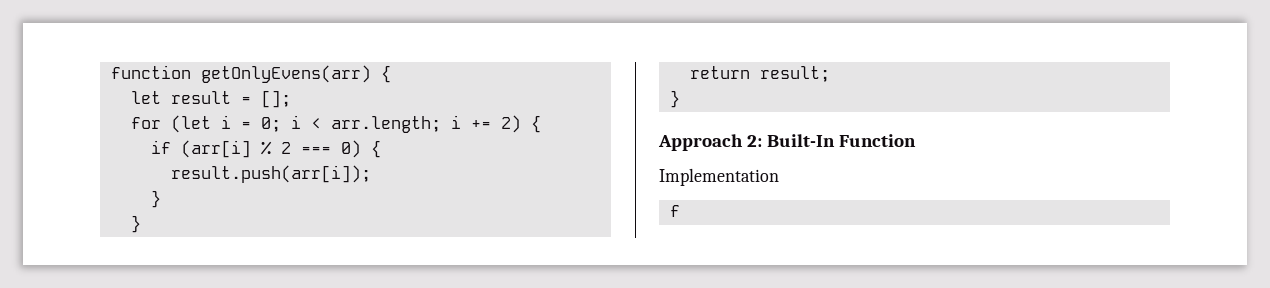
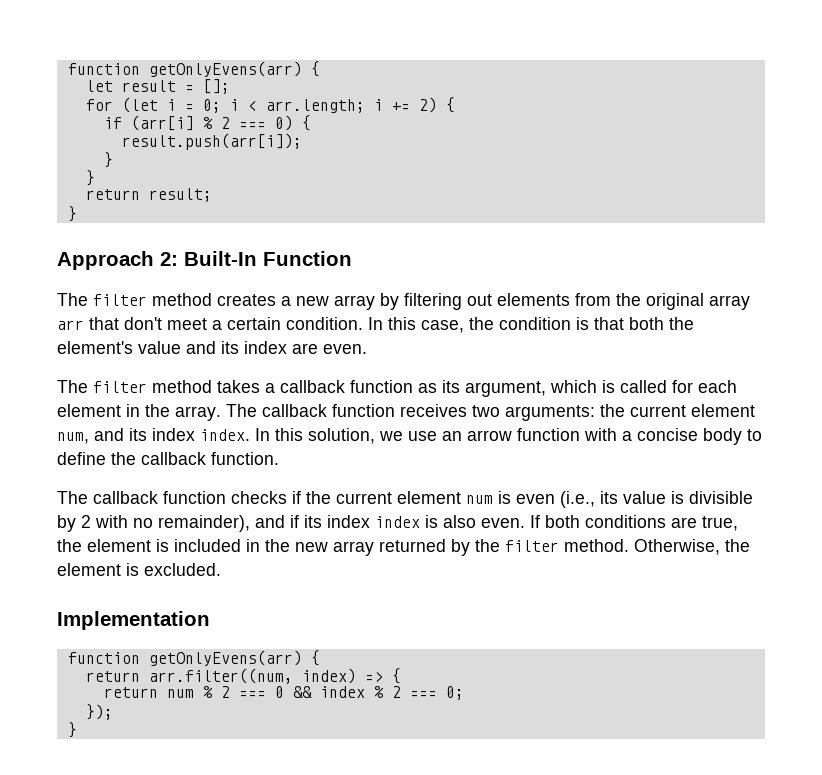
+ The filter method creates a new array by filtering out elements from the original array arr that don't meet a certain condition. In this case, the condition is that both the element's value and its index are even.
+ The filter method takes a callback function as its argument, which is called for each element in the array. The callback function receives two arguments: the current element num, and its index index. In this solution, we use an arrow function with a concise body to define the callback function.
+ The callback function checks if the current element num is even (i.e., its value is divisible by 2 with no remainder), and if its index index is also even. If both conditions are true, the element is included in the new array returned by the filter method. Otherwise, the element is excluded.
  Implementation
- f
+ function getOnlyEvens(arr) {
+ return arr.filter((num, index) => {
+ return num % 2 === 0 && index % 2 === 0;
+ });
+ }

